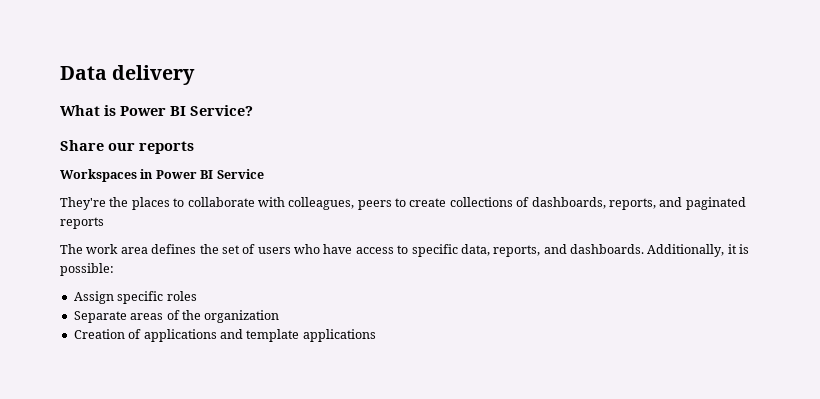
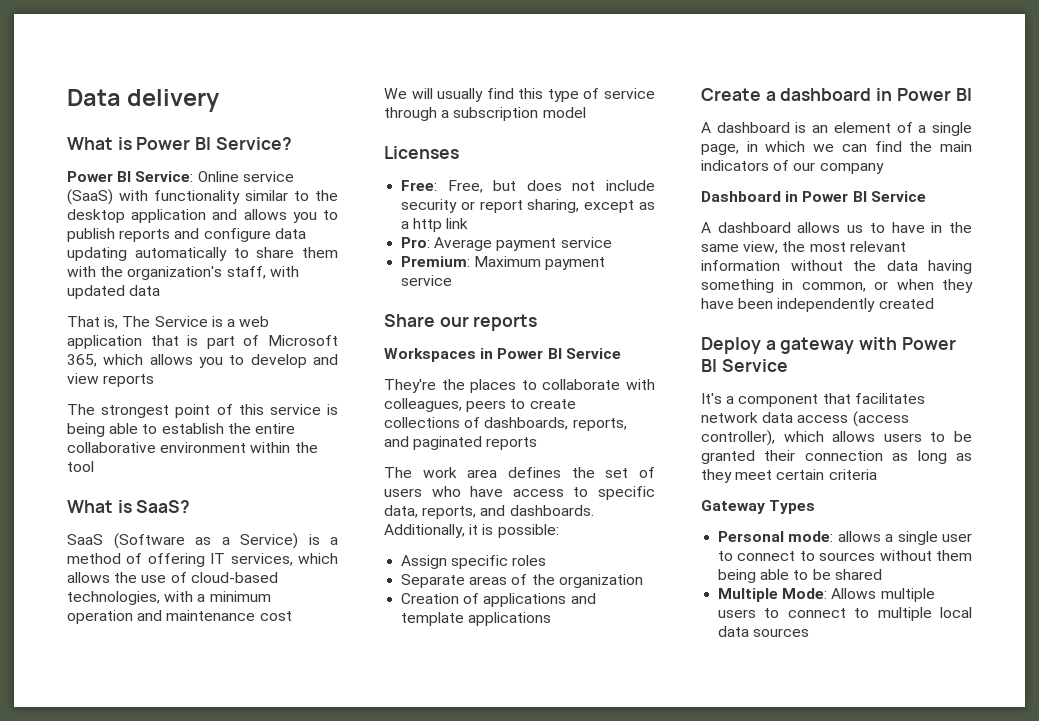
+ Power BI Service: Online service (SaaS) with functionality similar to the desktop application and allows you to publish reports and configure data updating automatically to share them with the organization's staff, with updated data
+ That is, The Service is a web application that is part of Microsoft 365, which allows you to develop and view reports
+ The strongest point of this service is being able to establish the entire collaborative environment within the tool
+ What is SaaS?
+ SaaS (Software as a Service) is a method of offering IT services, which allows the use of cloud-based technologies, with a minimum operation and maintenance cost
+ We will usually find this type of service through a subscription model
+ Licenses
+ Free: Free, but does not include security or report sharing, except as a http link
+ Pro: Average payment service
+ Premium: Maximum payment service
+ Create a dashboard in Power BI
+ A dashboard is an element of a single page, in which we can find the main indicators of our company
+ Dashboard in Power BI Service
+ A dashboard allows us to have in the same view, the most relevant information without the data having something in common, or when they have been independently created
+ Deploy a gateway with Power BI Service
+ It's a component that facilitates network data access (access controller), which allows users to be granted their connection as long as they meet certain criteria
+ Gateway Types
+ Personal mode: allows a single user to connect to sources without them being able to be shared
+ Multiple Mode: Allows multiple users to connect to multiple local data sources

